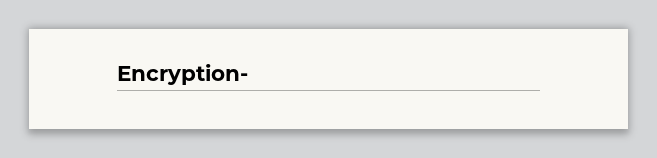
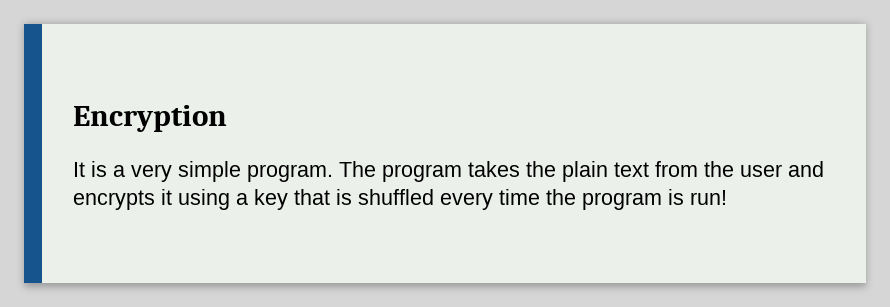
- Encryption-
+ Encryption
+ It is a very simple program. The program takes the plain text from the user and encrypts it using a key that is shuffled every time the program is run!

